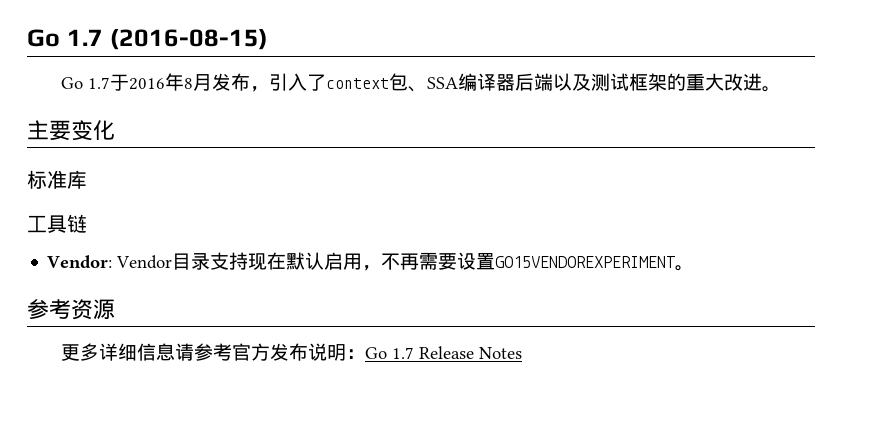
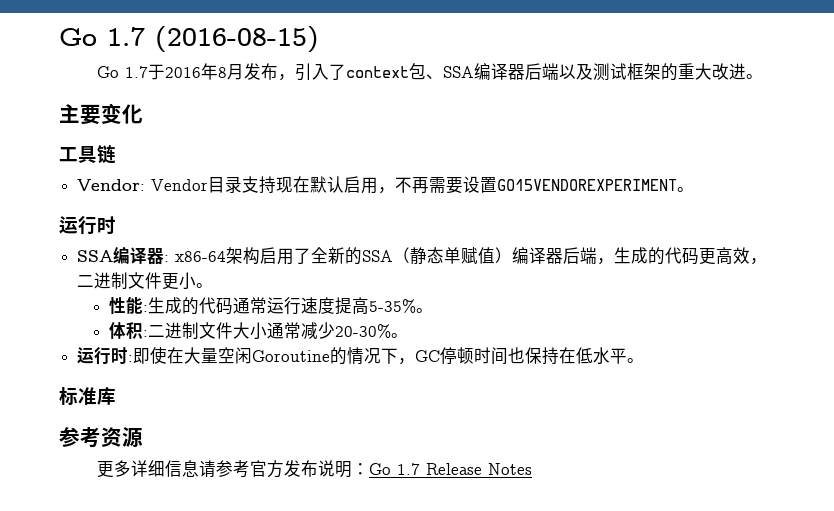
- 标准库
  Vendor: Vendor目录支持现在默认启用，不再需要设置GO15VENDOREXPERIMENT。
+ 运行时
+ SSA编译器: x86-64架构启用了全新的SSA（静态单赋值）编译器后端，生成的代码更高效，二进制文件更小。
+ 性能:生成的代码通常运行速度提高5-35%。
+ 体积:二进制文件大小通常减少20-30%。
+ 运行时:即使在大量空闲Goroutine的情况下，GC停顿时间也保持在低水平。
+ 标准库

